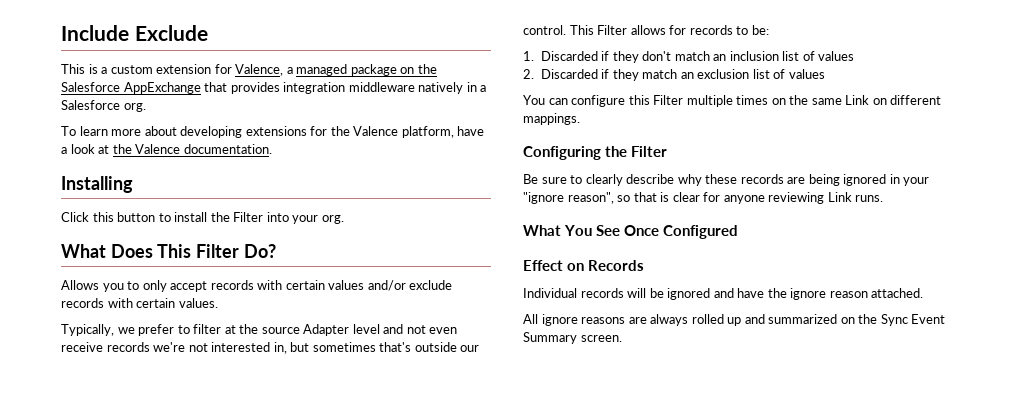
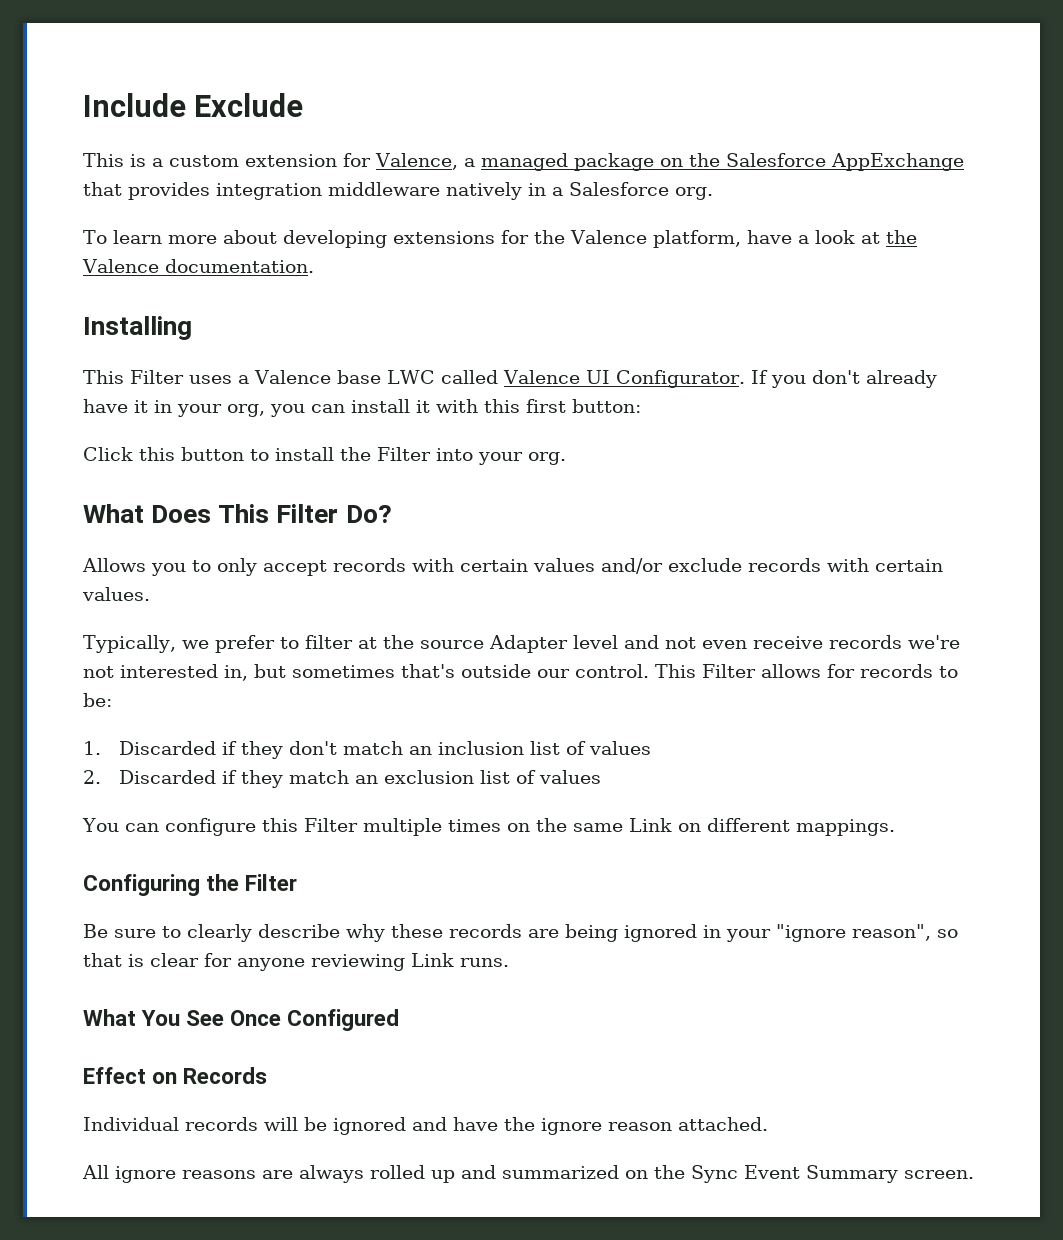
+ This Filter uses a Valence base LWC called Valence UI Configurator. If you don't already have it in your org, you can install it with this first button:

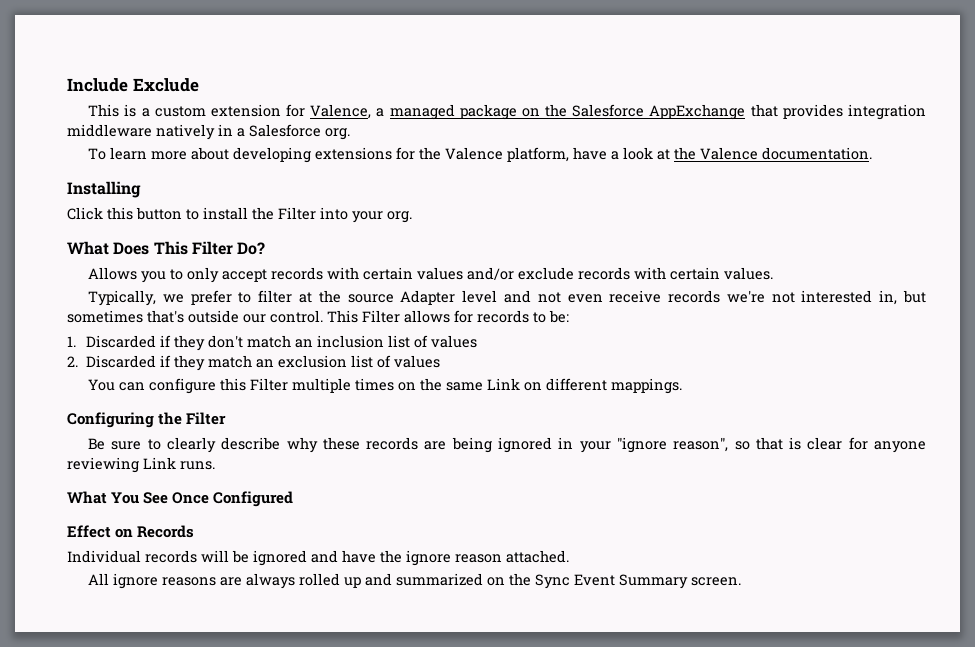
- This Filter uses a Valence base LWC called Valence UI Configurator. If you don't already have it in your org, you can install it with this first button:

